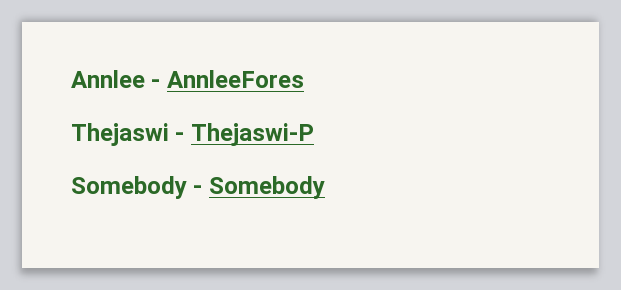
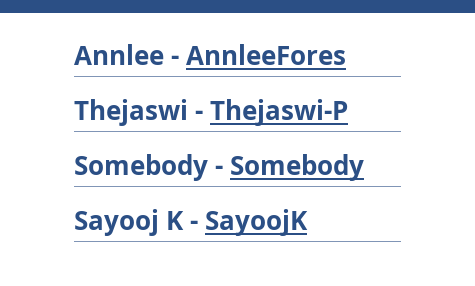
+ Sayooj K - SayoojK

